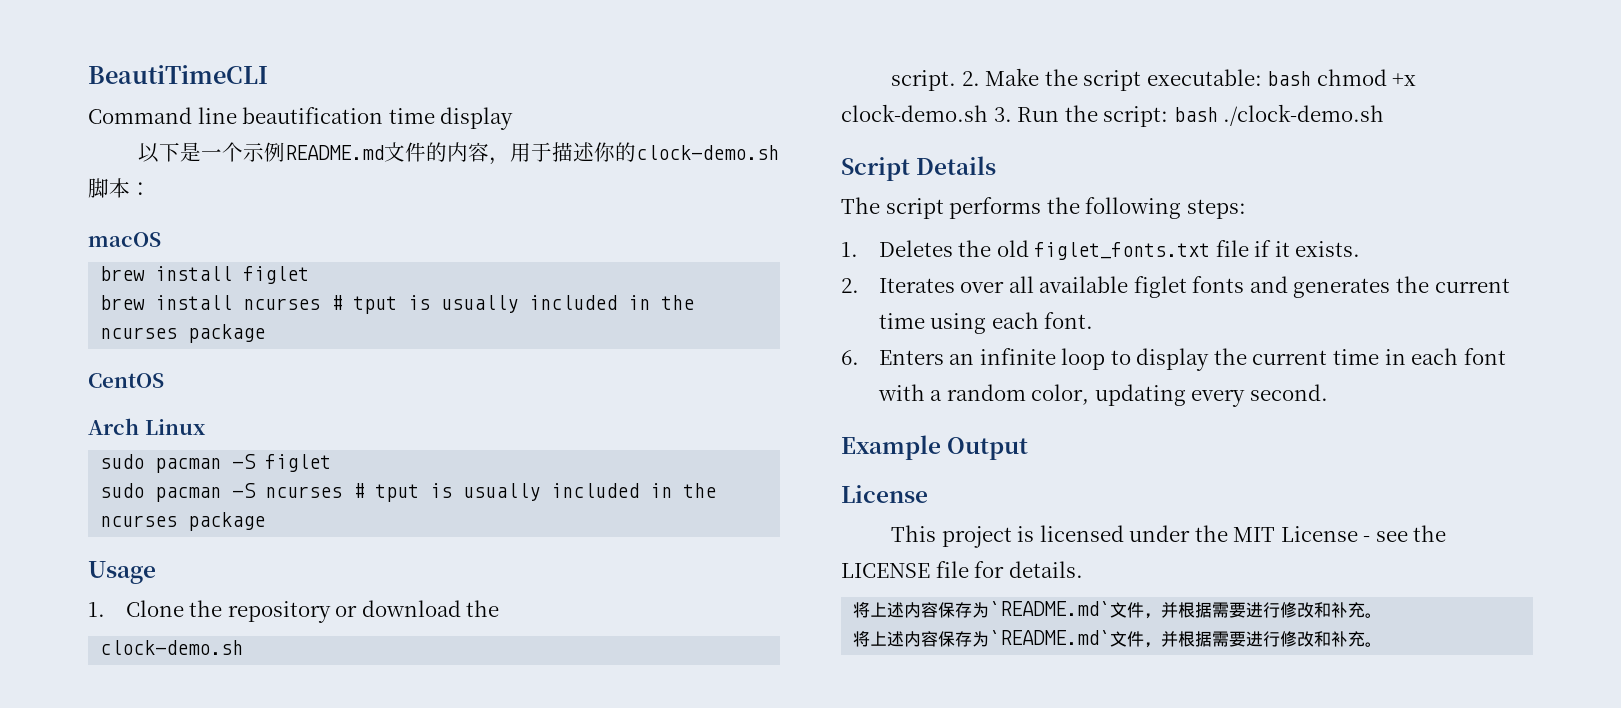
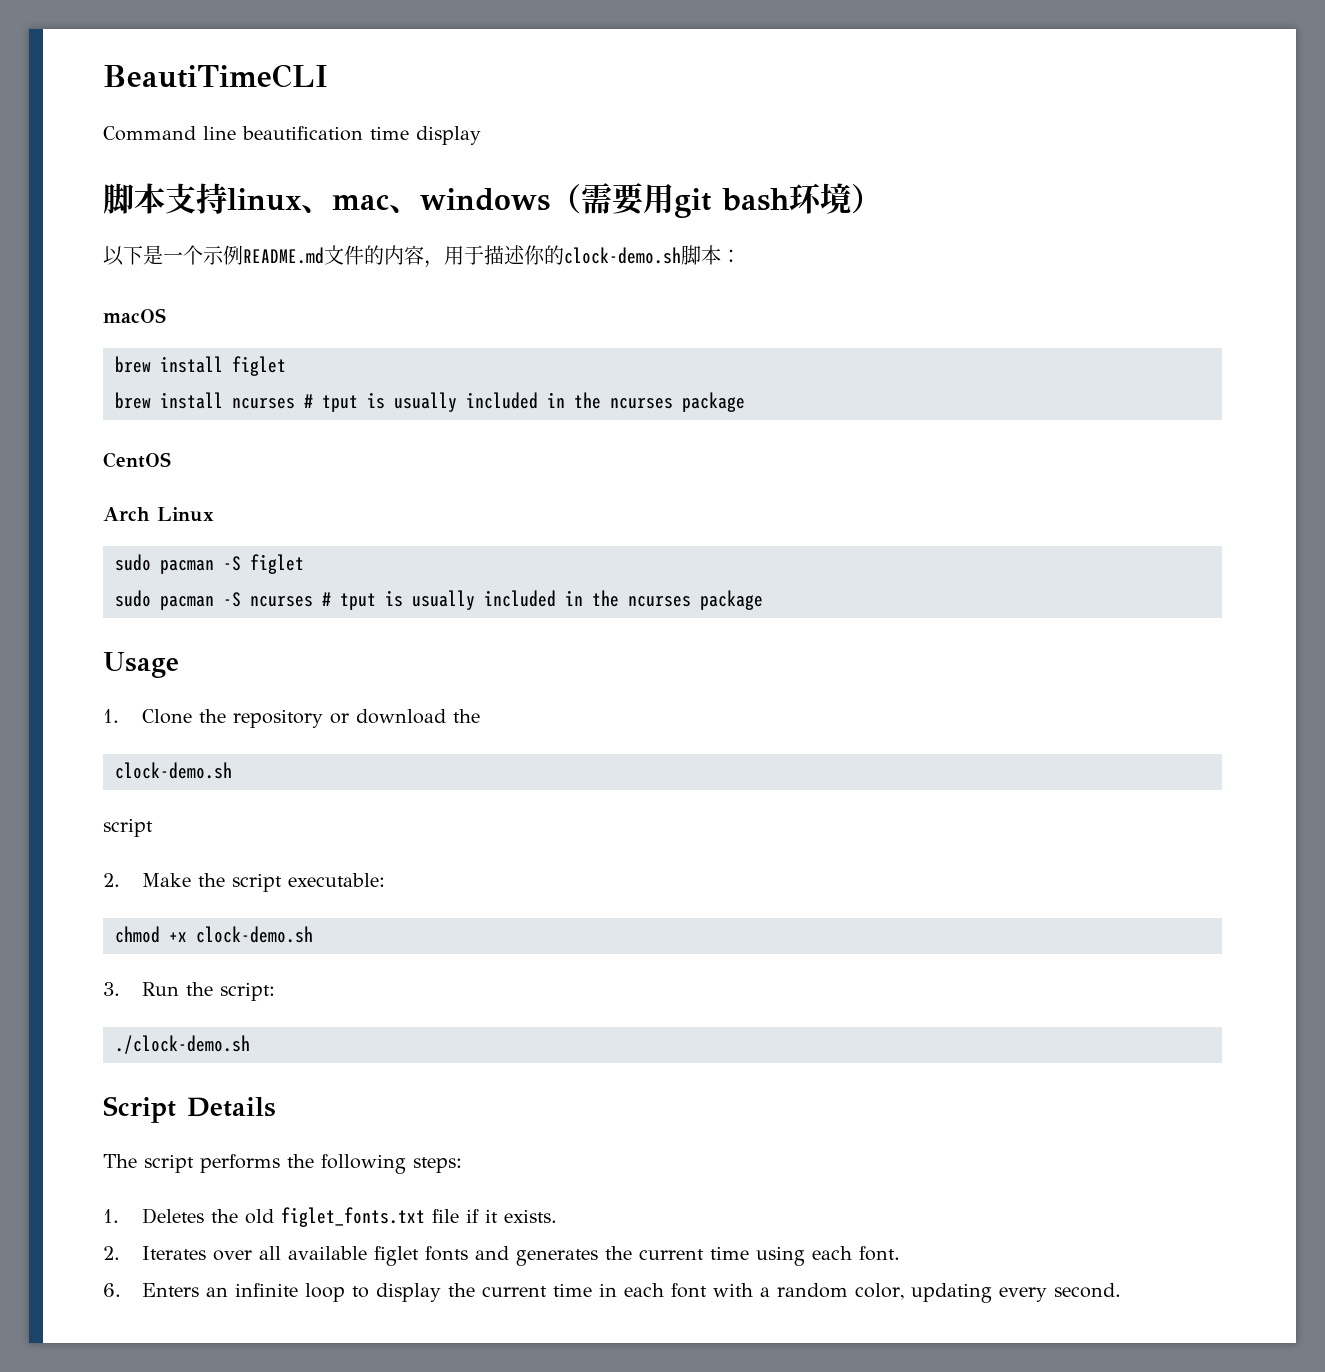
+ 脚本支持linux、mac、windows（需要用git bash环境）
  1. Clone the repository or download the
  clock-demo.sh
- script. 2. Make the script executable: bash chmod +x clock-demo.sh 3. Run the script: bash ./clock-demo.sh
+ script
+ 2. Make the script executable:
+ chmod +x clock-demo.sh
+ 3. Run the script:
+ ./clock-demo.sh
- Example Output
- License
- This project is licensed under the MIT License - see the LICENSE file for details.
- 将上述内容保存为`README.md`文件，并根据需要进行修改和补充。
- 将上述内容保存为`README.md`文件，并根据需要进行修改和补充。

